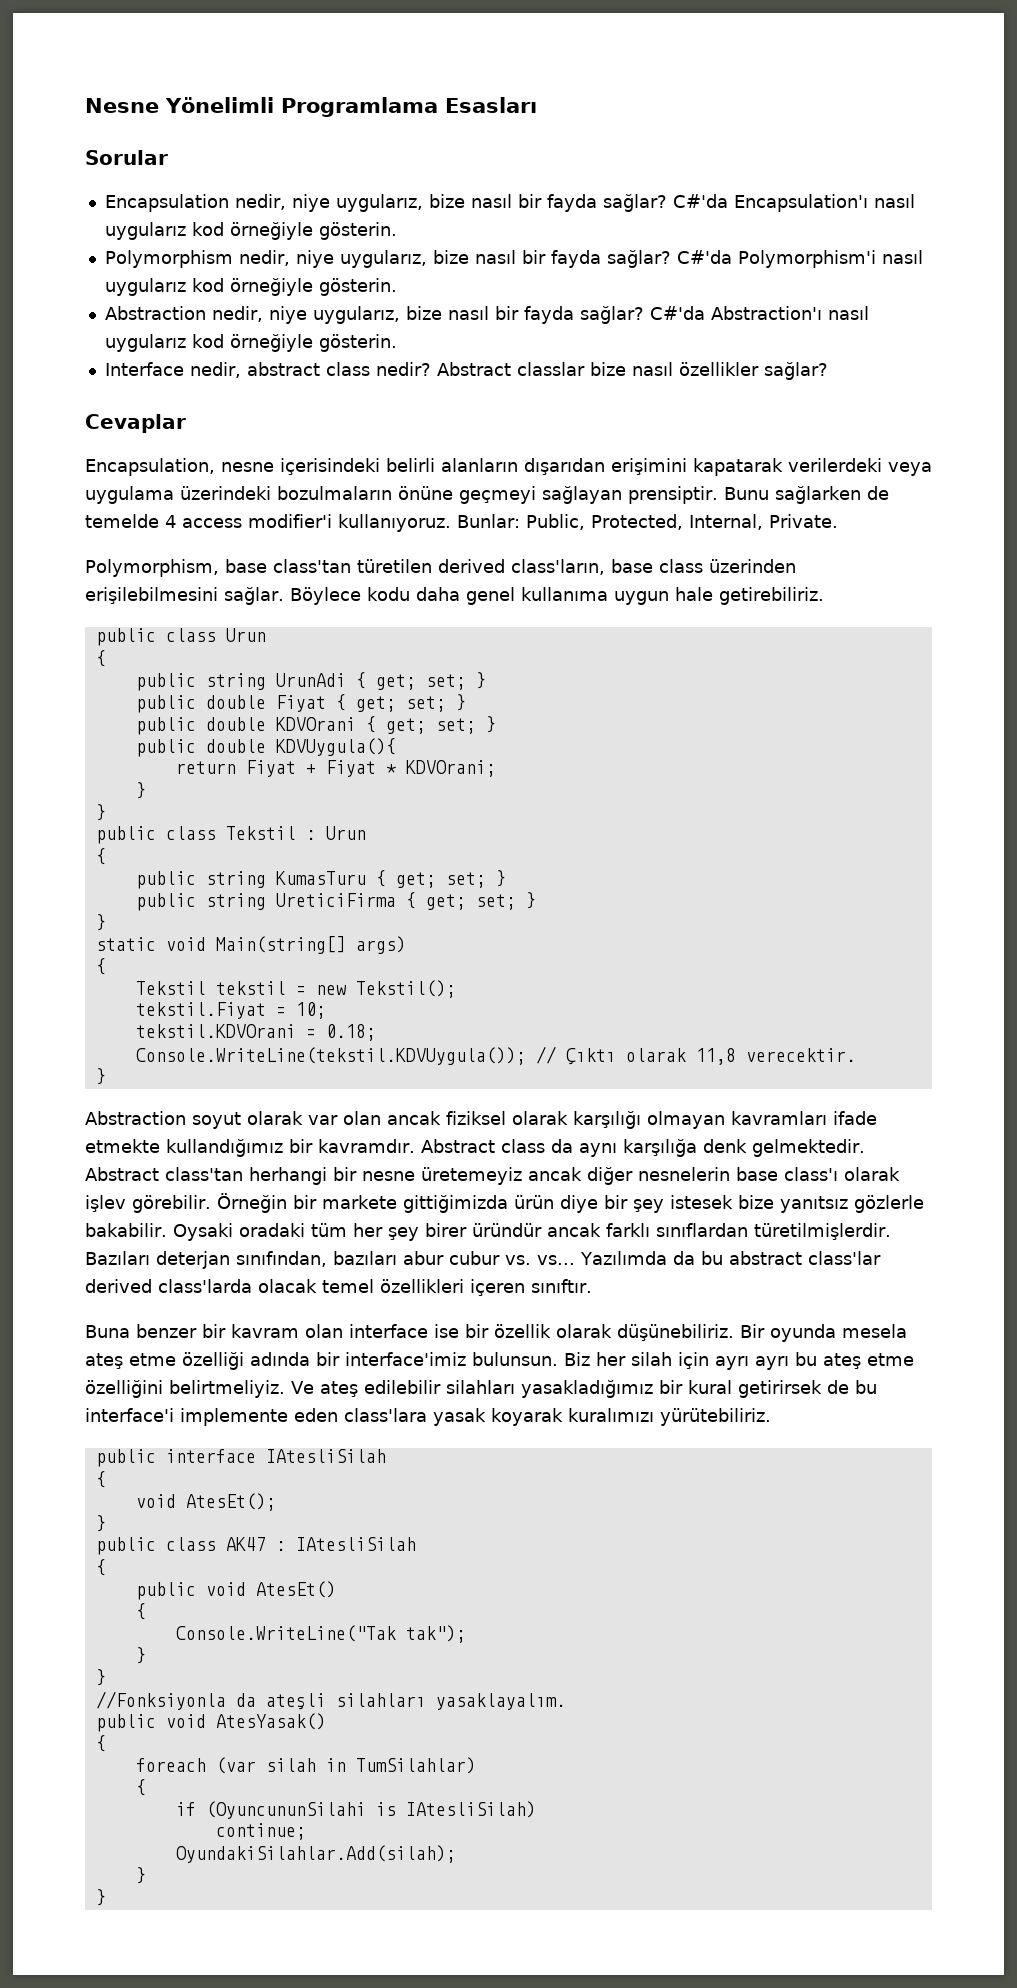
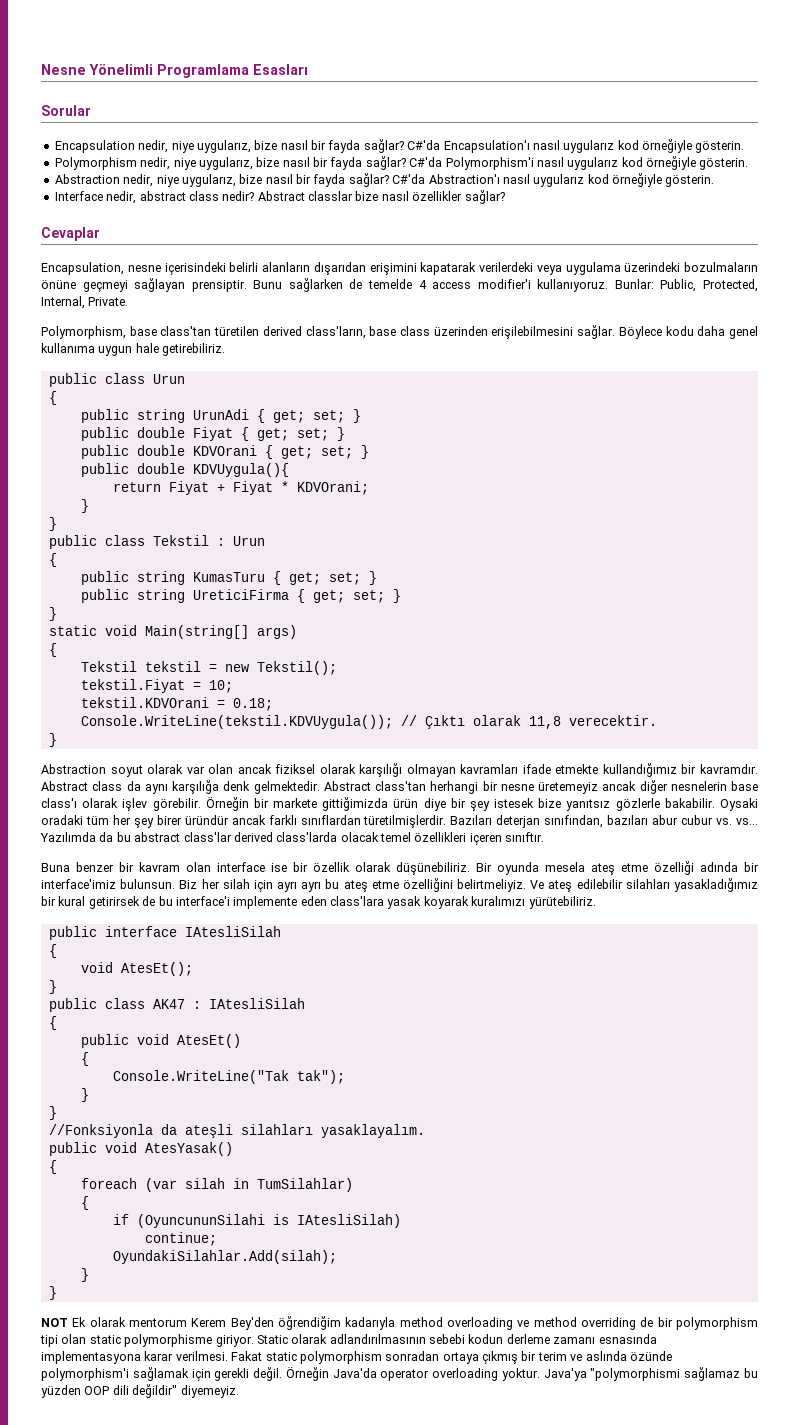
+ NOT Ek olarak mentorum Kerem Bey'den öğrendiğim kadarıyla method overloading ve method overriding de bir polymorphism tipi olan static polymorphisme giriyor. Static olarak adlandırılmasının sebebi kodun derleme zamanı esnasında implementasyona karar verilmesi. Fakat static polymorphism sonradan ortaya çıkmış bir terim ve aslında özünde polymorphism'i sağlamak için gerekli değil. Örneğin Java'da operator overloading yoktur. Java'ya "polymorphismi sağlamaz bu yüzden OOP dili değildir" diyemeyiz.

